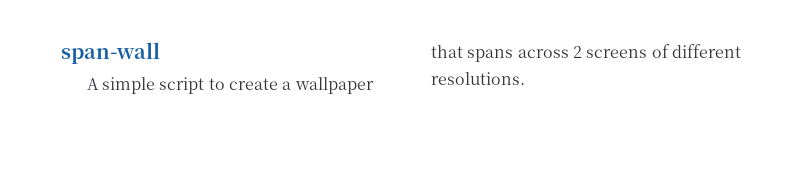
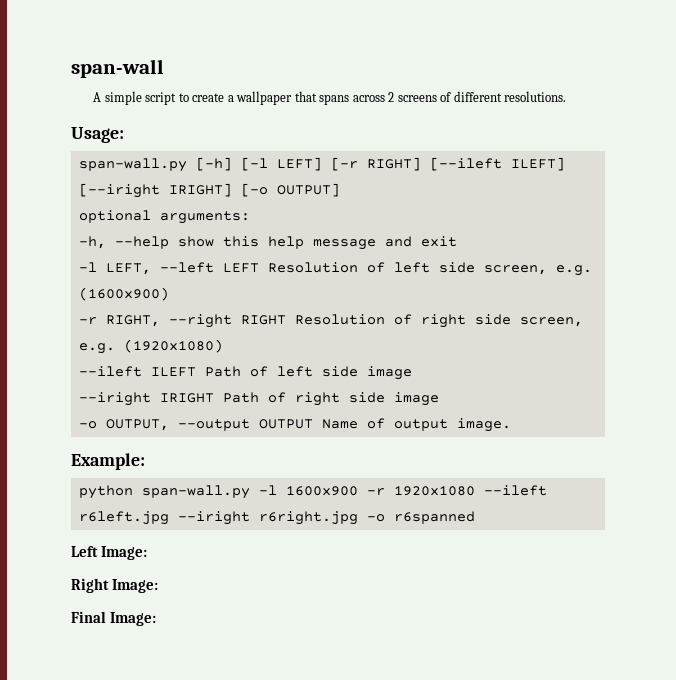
+ Usage:
+ span-wall.py [-h] [-l LEFT] [-r RIGHT] [--ileft ILEFT] [--iright IRIGHT] [-o OUTPUT]
+ optional arguments:
+ -h, --help show this help message and exit
+ -l LEFT, --left LEFT Resolution of left side screen, e.g. (1600x900)
+ -r RIGHT, --right RIGHT Resolution of right side screen, e.g. (1920x1080)
+ --ileft ILEFT Path of left side image
+ --iright IRIGHT Path of right side image
+ -o OUTPUT, --output OUTPUT Name of output image.
+ Example:
+ python span-wall.py -l 1600x900 -r 1920x1080 --ileft r6left.jpg --iright r6right.jpg -o r6spanned
+ Left Image:
+ Right Image:
+ Final Image:

